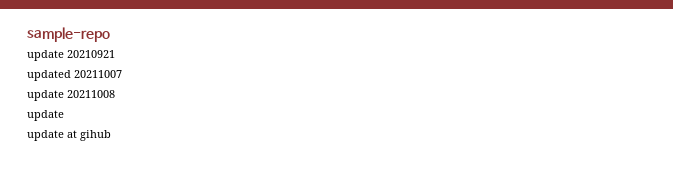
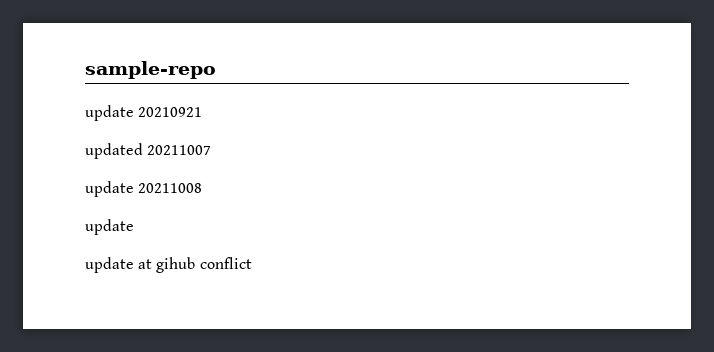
- update at gihub
+ update at gihub conflict

